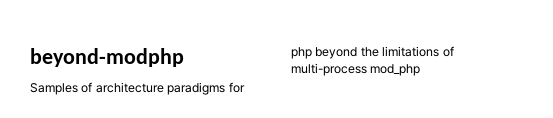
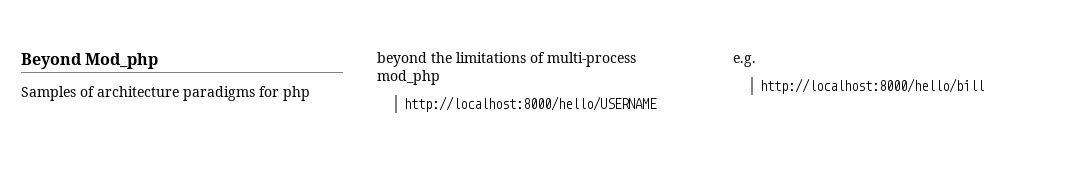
- beyond-modphp
+ Beyond Mod_php
+ http://localhost:8000/hello/USERNAME
+ e.g.
+ http://localhost:8000/hello/bill

